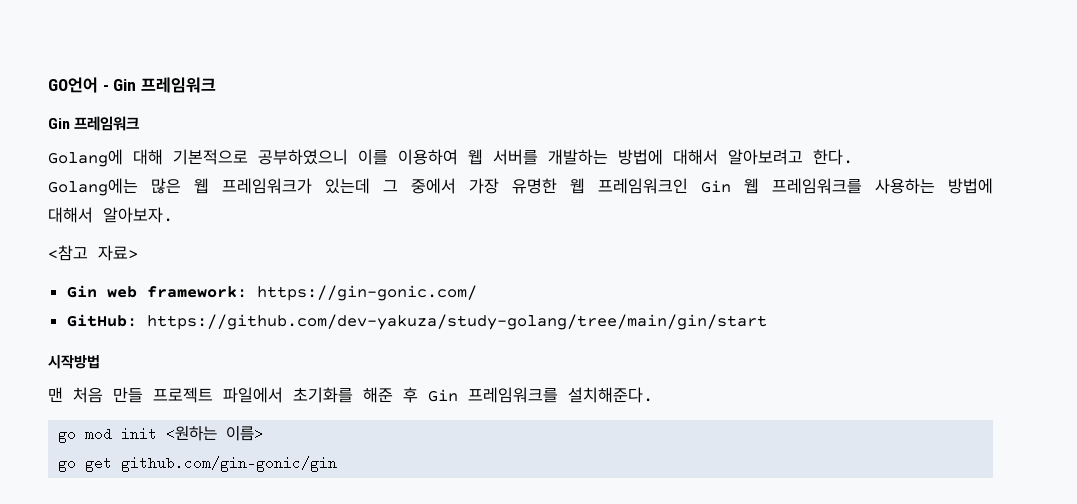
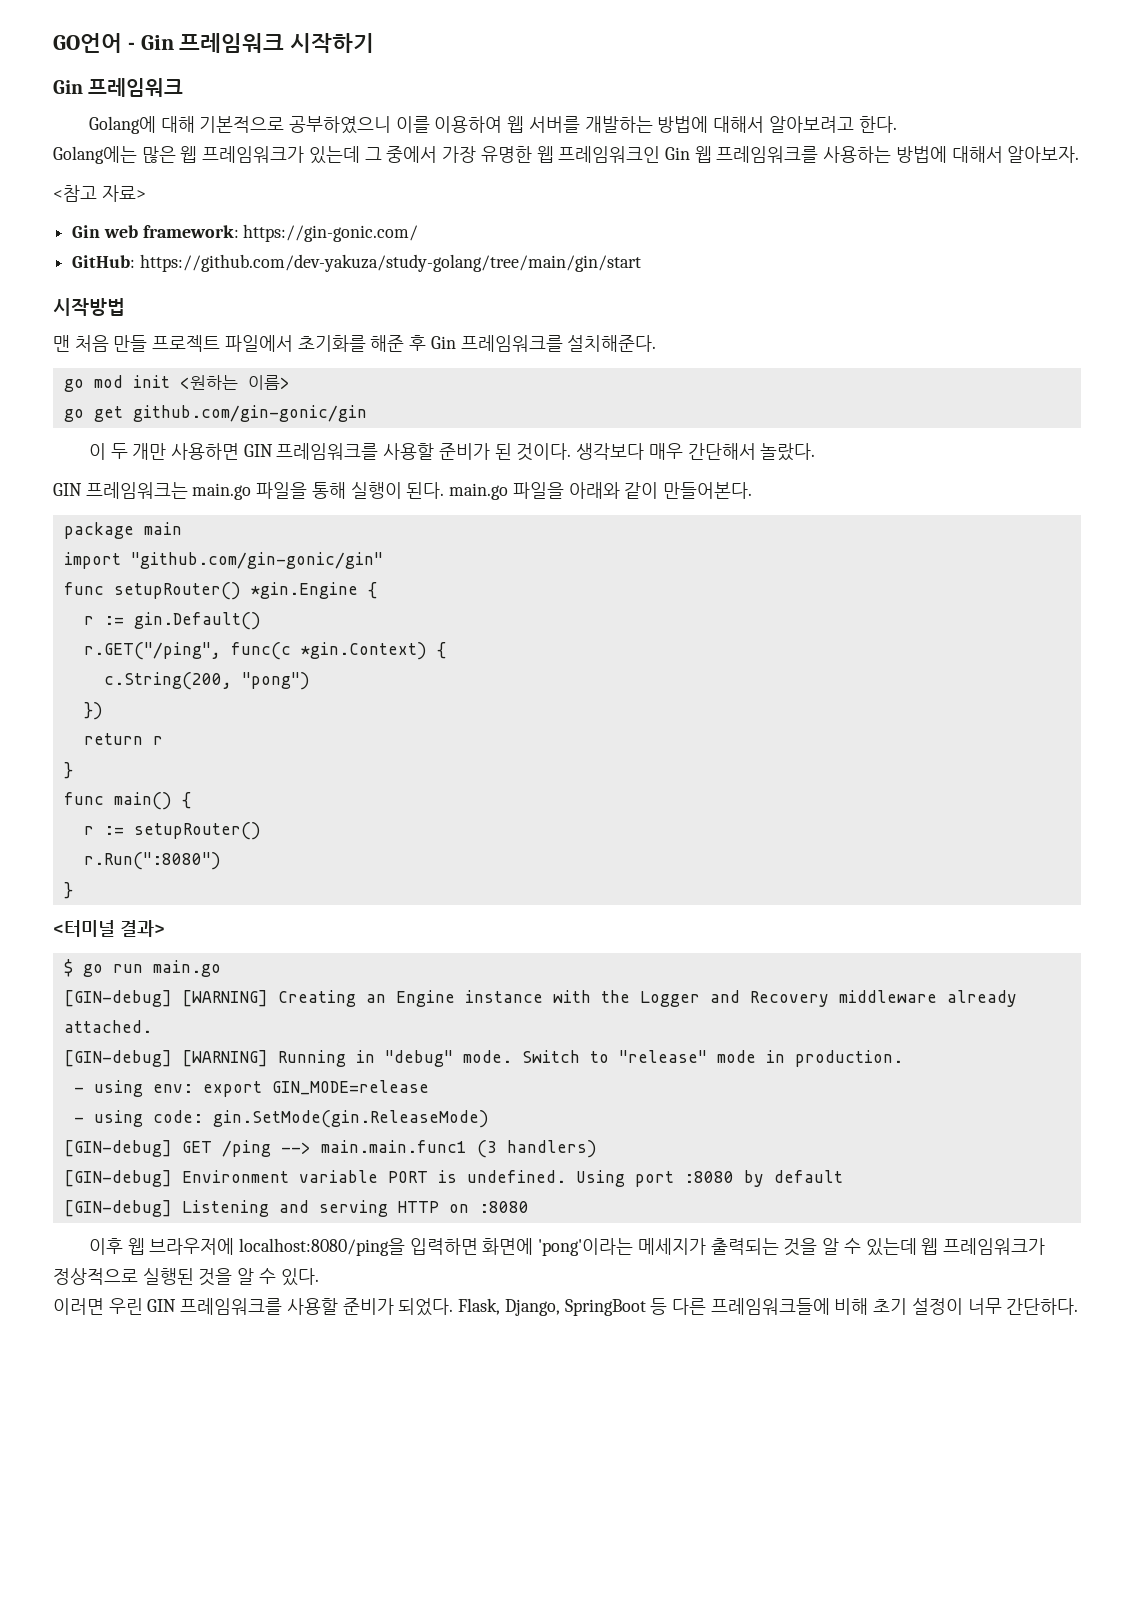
- GO언어 - Gin 프레임워크
+ GO언어 - Gin 프레임워크 시작하기
+ 이 두 개만 사용하면 GIN 프레임워크를 사용할 준비가 된 것이다. 생각보다 매우 간단해서 놀랐다.
+ GIN 프레임워크는 main.go 파일을 통해 실행이 된다. main.go 파일을 아래와 같이 만들어본다.
+ package main
+ import "github.com/gin-gonic/gin"
+ func setupRouter() *gin.Engine {
+ r := gin.Default()
+ r.GET("/ping", func(c *gin.Context) {
+ c.String(200, "pong")
+ })
+ return r
+ }
+ func main() {
+ r := setupRouter()
+ r.Run(":8080")
+ }
+ <터미널 결과>
+ $ go run main.go
+ [GIN-debug] [WARNING] Creating an Engine instance with the Logger and Recovery middleware already attached.
+ [GIN-debug] [WARNING] Running in "debug" mode. Switch to "release" mode in production.
+ - using env: export GIN_MODE=release
+ - using code: gin.SetMode(gin.ReleaseMode)
+ [GIN-debug] GET /ping --> main.main.func1 (3 handlers)
+ [GIN-debug] Environment variable PORT is undefined. Using port :8080 by default
+ [GIN-debug] Listening and serving HTTP on :8080
+ 이후 웹 브라우저에 localhost:8080/ping을 입력하면 화면에 'pong'이라는 메세지가 출력되는 것을 알 수 있는데 웹 프레임워크가 정상적으로 실행된 것을 알 수 있다.
+ 이러면 우린 GIN 프레임워크를 사용할 준비가 되었다. Flask, Django, SpringBoot 등 다른 프레임워크들에 비해 초기 설정이 너무 간단하다.

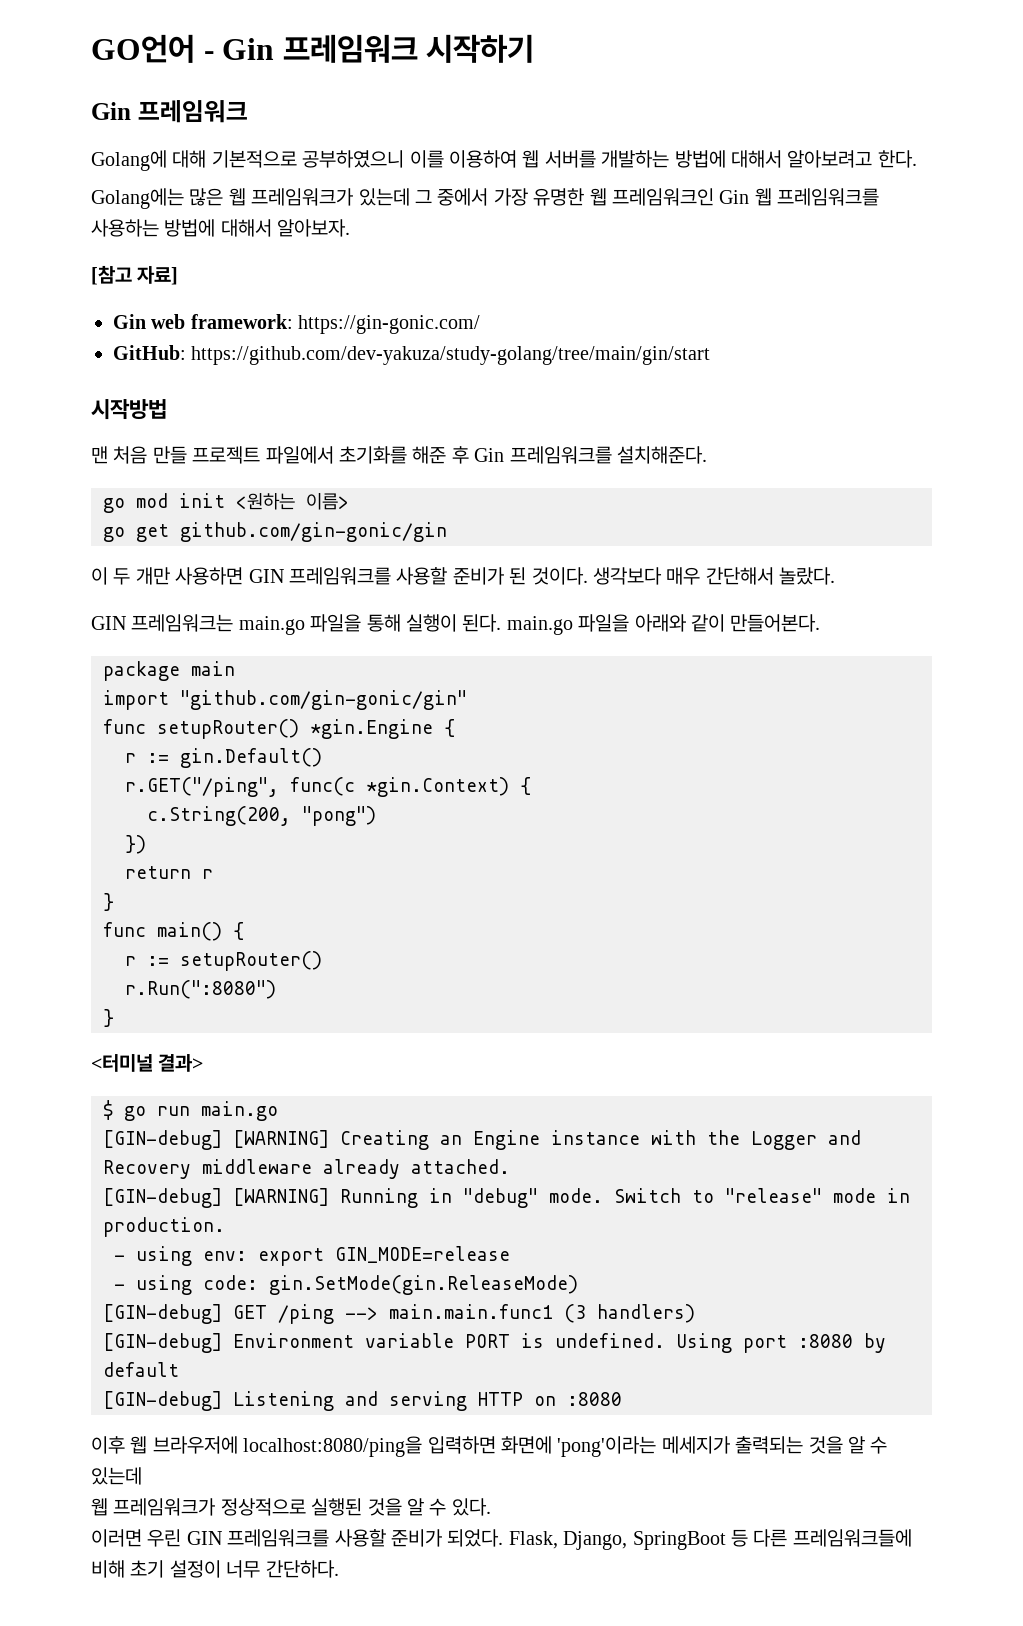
- <참고 자료>
+ [참고 자료]
- 이후 웹 브라우저에 localhost:8080/ping을 입력하면 화면에 'pong'이라는 메세지가 출력되는 것을 알 수 있는데 웹 프레임워크가 정상적으로 실행된 것을 알 수 있다.
+ 이후 웹 브라우저에 localhost:8080/ping을 입력하면 화면에 'pong'이라는 메세지가 출력되는 것을 알 수 있는데
+ 웹 프레임워크가 정상적으로 실행된 것을 알 수 있다.

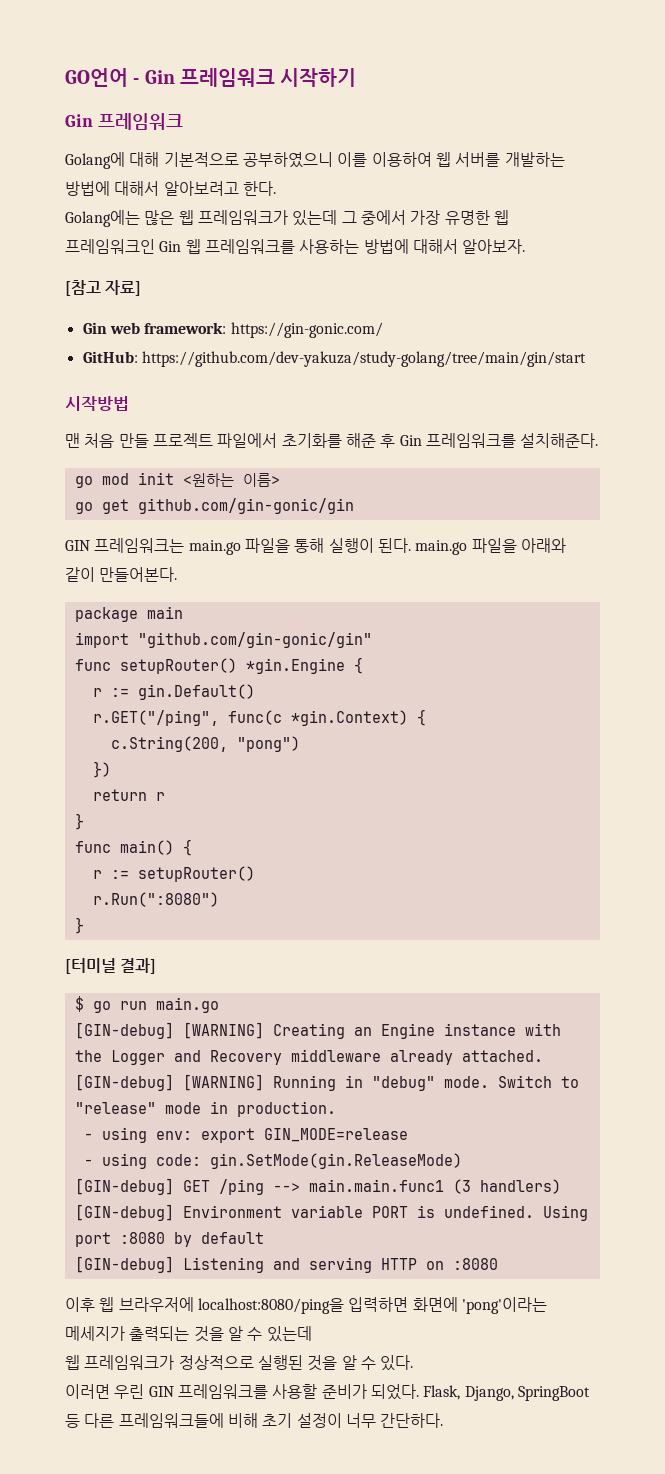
- 이 두 개만 사용하면 GIN 프레임워크를 사용할 준비가 된 것이다. 생각보다 매우 간단해서 놀랐다.
- <터미널 결과>
+ [터미널 결과]

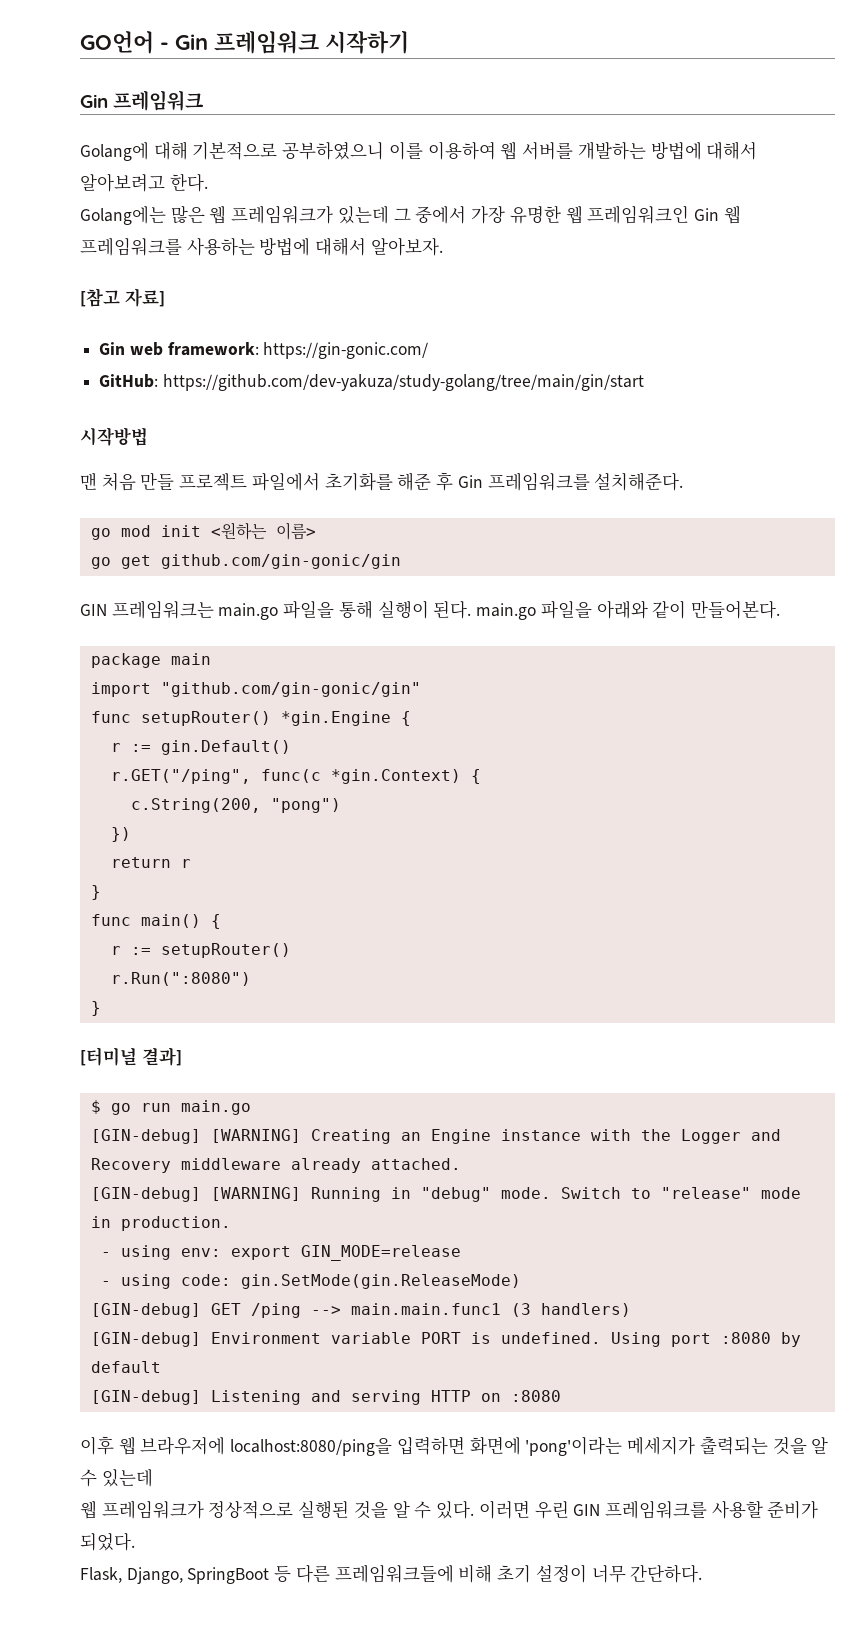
- 웹 프레임워크가 정상적으로 실행된 것을 알 수 있다.
- 이러면 우린 GIN 프레임워크를 사용할 준비가 되었다. Flask, Django, SpringBoot 등 다른 프레임워크들에 비해 초기 설정이 너무 간단하다.
+ 웹 프레임워크가 정상적으로 실행된 것을 알 수 있다. 이러면 우린 GIN 프레임워크를 사용할 준비가 되었다.
+ Flask, Django, SpringBoot 등 다른 프레임워크들에 비해 초기 설정이 너무 간단하다.

